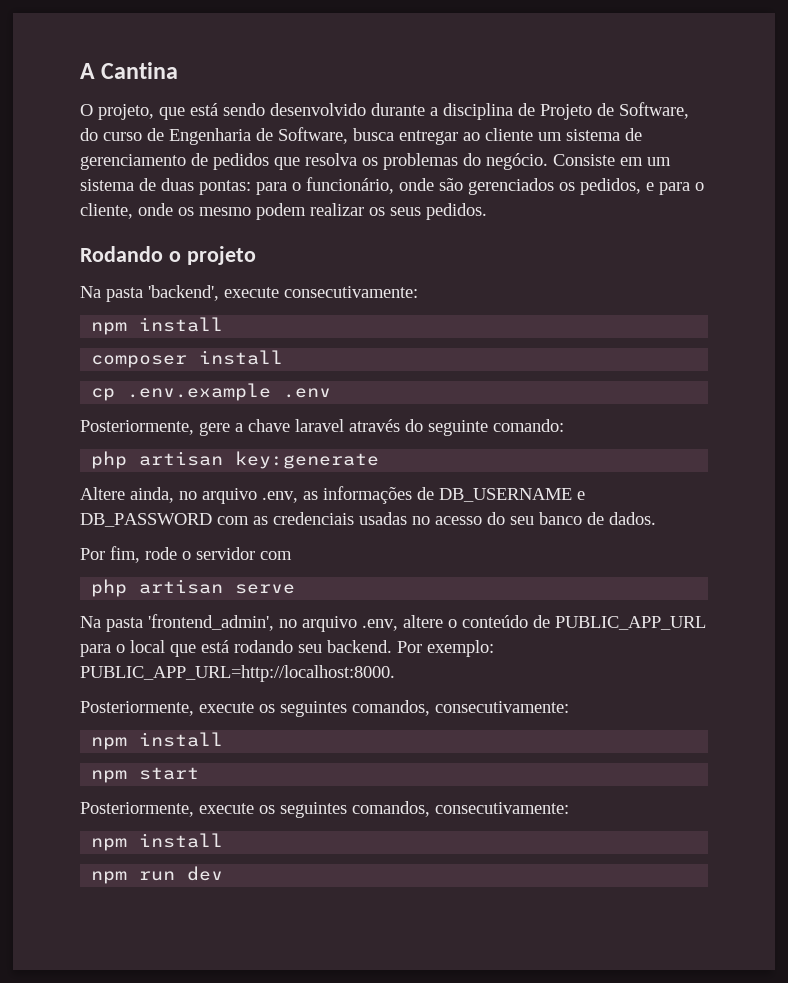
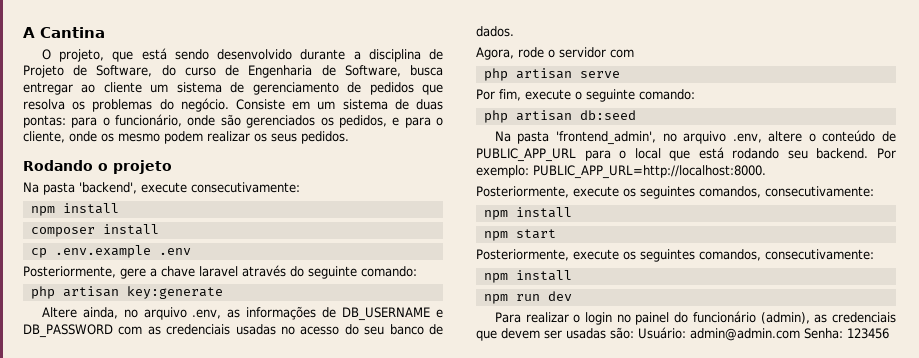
- Por fim, rode o servidor com
+ Agora, rode o servidor com
+ Por fim, execute o seguinte comando:
+ php artisan db:seed
+ Para realizar o login no painel do funcionário (admin), as credenciais que devem ser usadas são: Usuário: admin@admin.com Senha: 123456

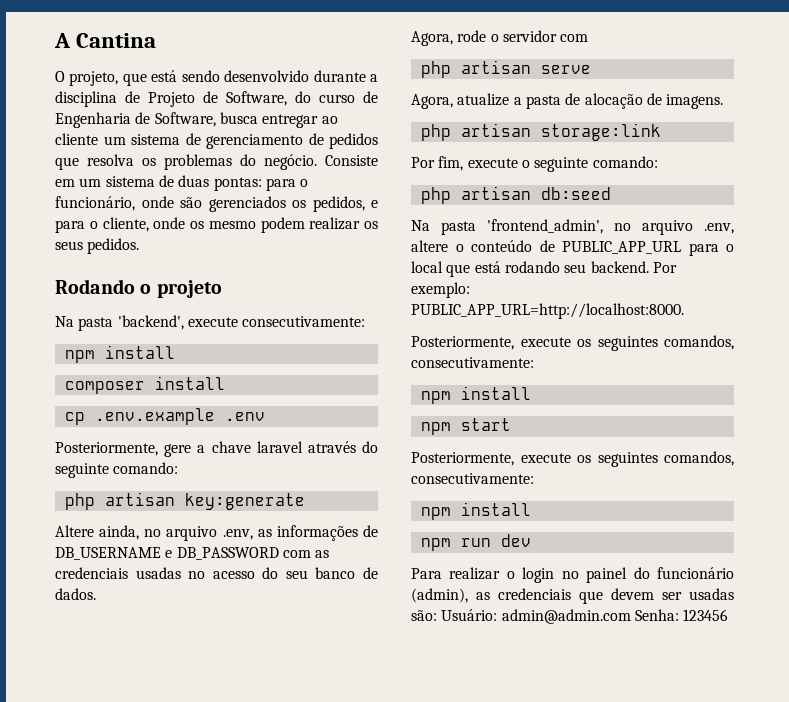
+ Agora, atualize a pasta de alocação de imagens.
+ php artisan storage:link

